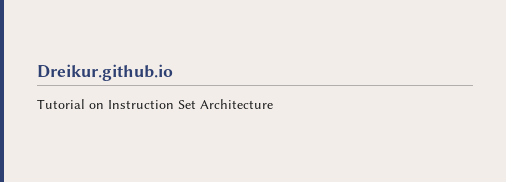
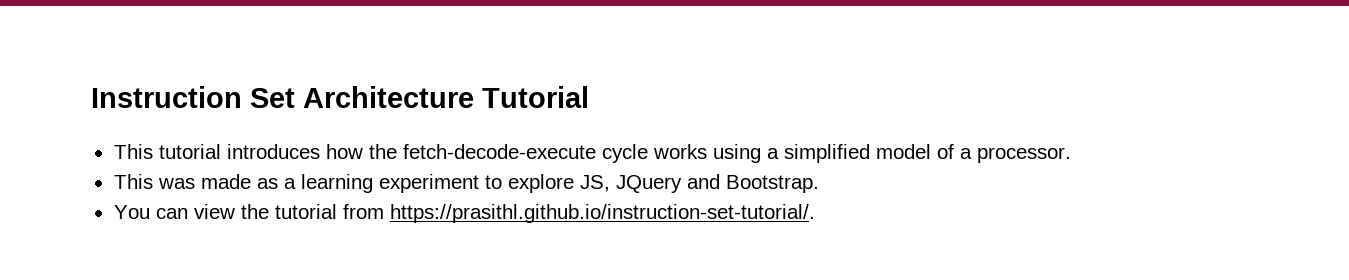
- Dreikur.github.io
- Tutorial on Instruction Set Architecture
+ Instruction Set Architecture Tutorial
+ This tutorial introduces how the fetch-decode-execute cycle works using a simplified model of a processor.
+ This was made as a learning experiment to explore JS, JQuery and Bootstrap.
+ You can view the tutorial from https://prasithl.github.io/instruction-set-tutorial/.

